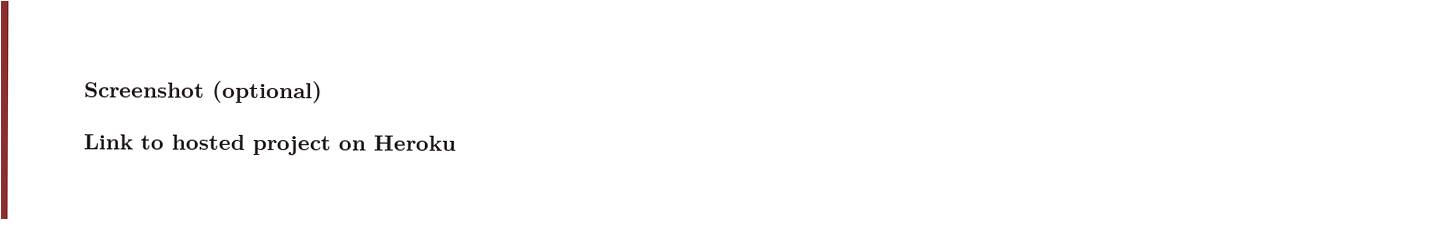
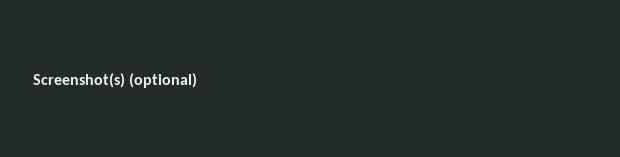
- Screenshot (optional)
+ Screenshot(s) (optional)
- Link to hosted project on Heroku

